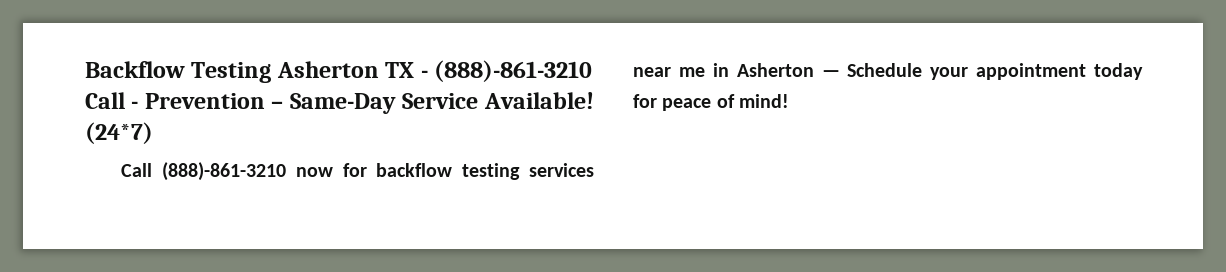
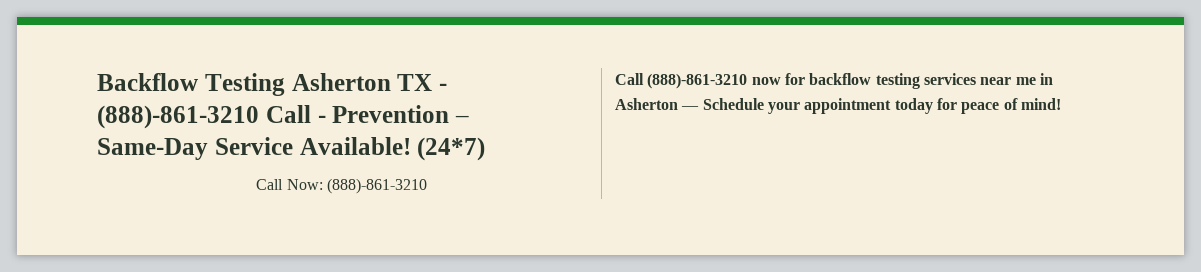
+ Call Now: (888)-861-3210

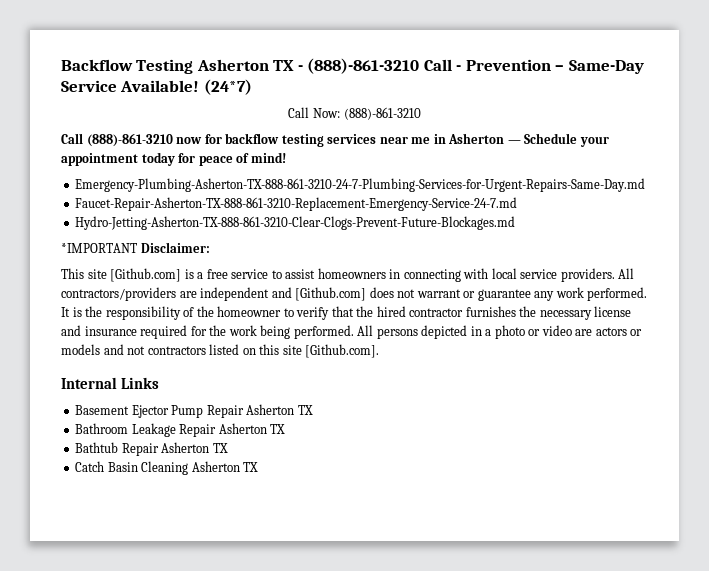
+ Emergency-Plumbing-Asherton-TX-888-861-3210-24-7-Plumbing-Services-for-Urgent-Repairs-Same-Day.md
+ Faucet-Repair-Asherton-TX-888-861-3210-Replacement-Emergency-Service-24-7.md
+ Hydro-Jetting-Asherton-TX-888-861-3210-Clear-Clogs-Prevent-Future-Blockages.md
+ *IMPORTANT Disclaimer:
+ This site [Github.com] is a free service to assist homeowners in connecting with local service providers. All contractors/providers are independent and [Github.com] does not warrant or guarantee any work performed. It is the responsibility of the homeowner to verify that the hired contractor furnishes the necessary license and insurance required for the work being performed. All persons depicted in a photo or video are actors or models and not contractors listed on this site [Github.com].
+ Internal Links
+ Basement Ejector Pump Repair Asherton TX
+ Bathroom Leakage Repair Asherton TX
+ Bathtub Repair Asherton TX
+ Catch Basin Cleaning Asherton TX

